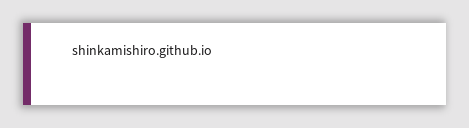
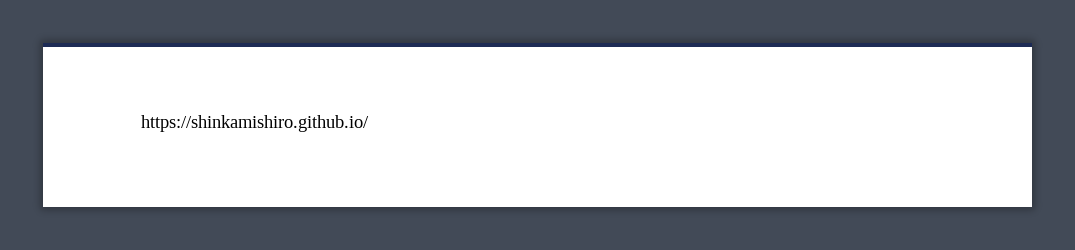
- shinkamishiro.github.io
+ https://shinkamishiro.github.io/

